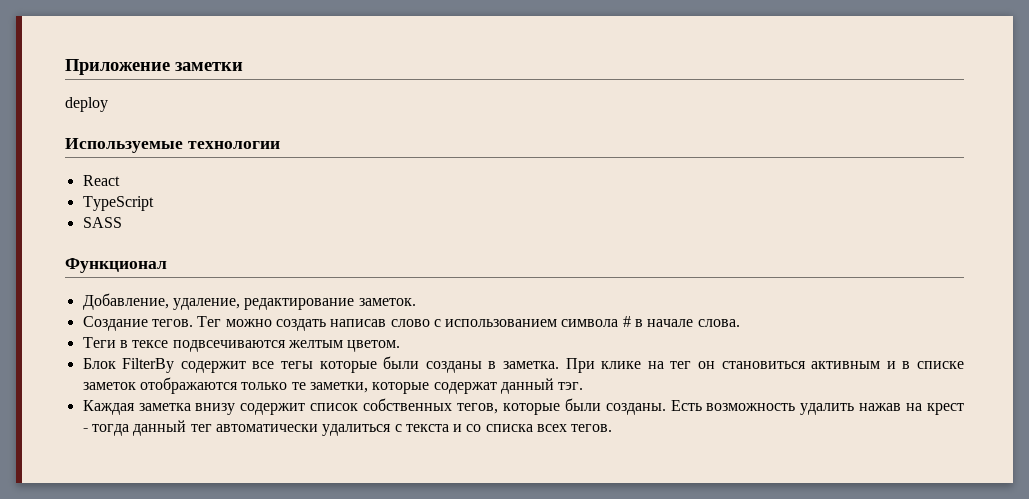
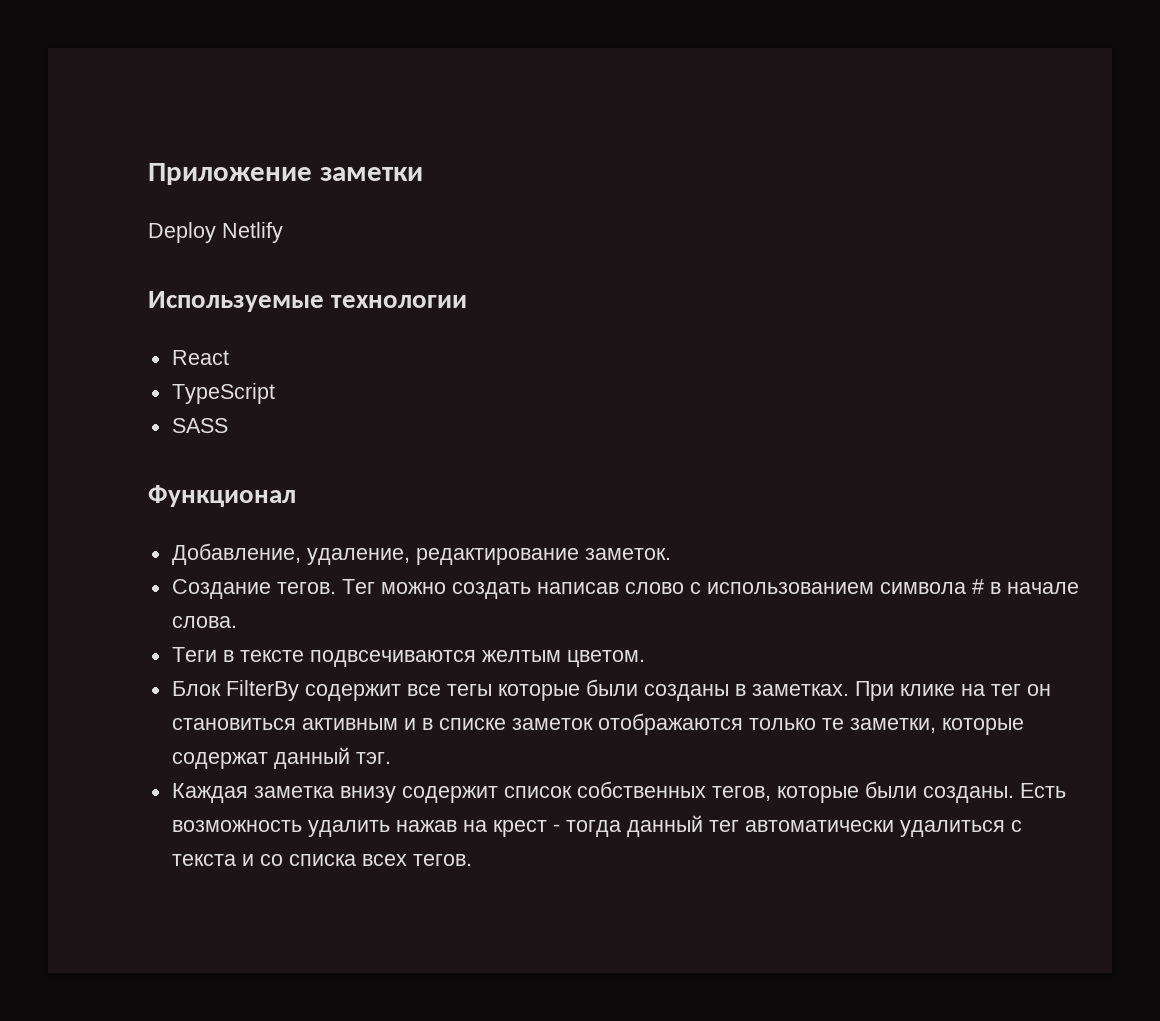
- deploy
+ Deploy Netlify
- Теги в тексе подвсечиваются желтым цветом.
+ Теги в тексте подвсечиваются желтым цветом.
- Блок FilterBy содержит все тегы которые были созданы в заметка.
+ Блок FilterBy содержит все тегы которые были созданы в заметках.

